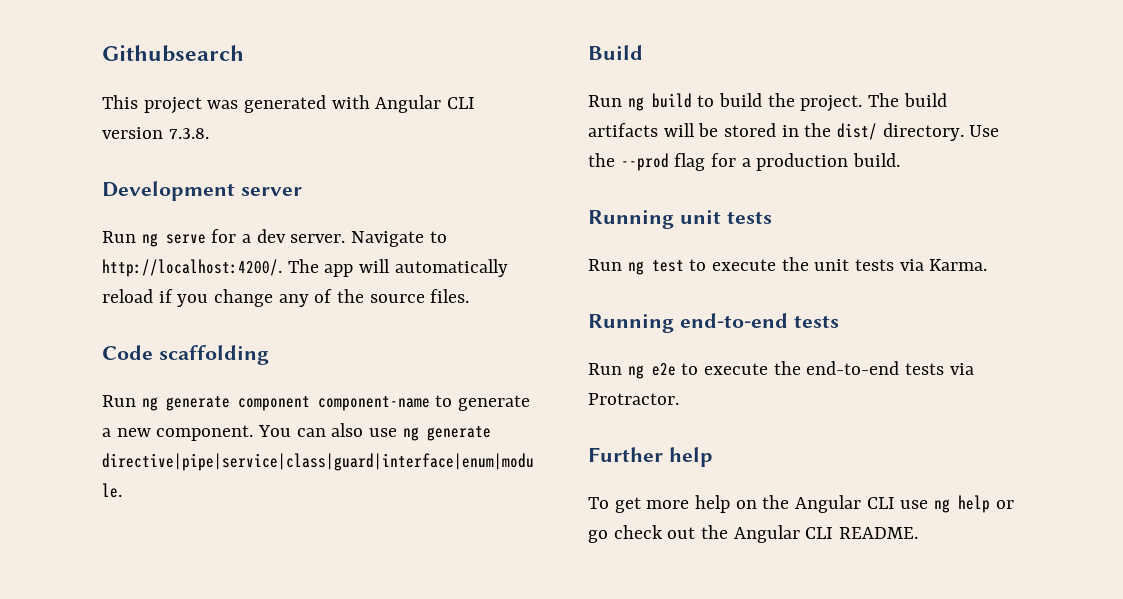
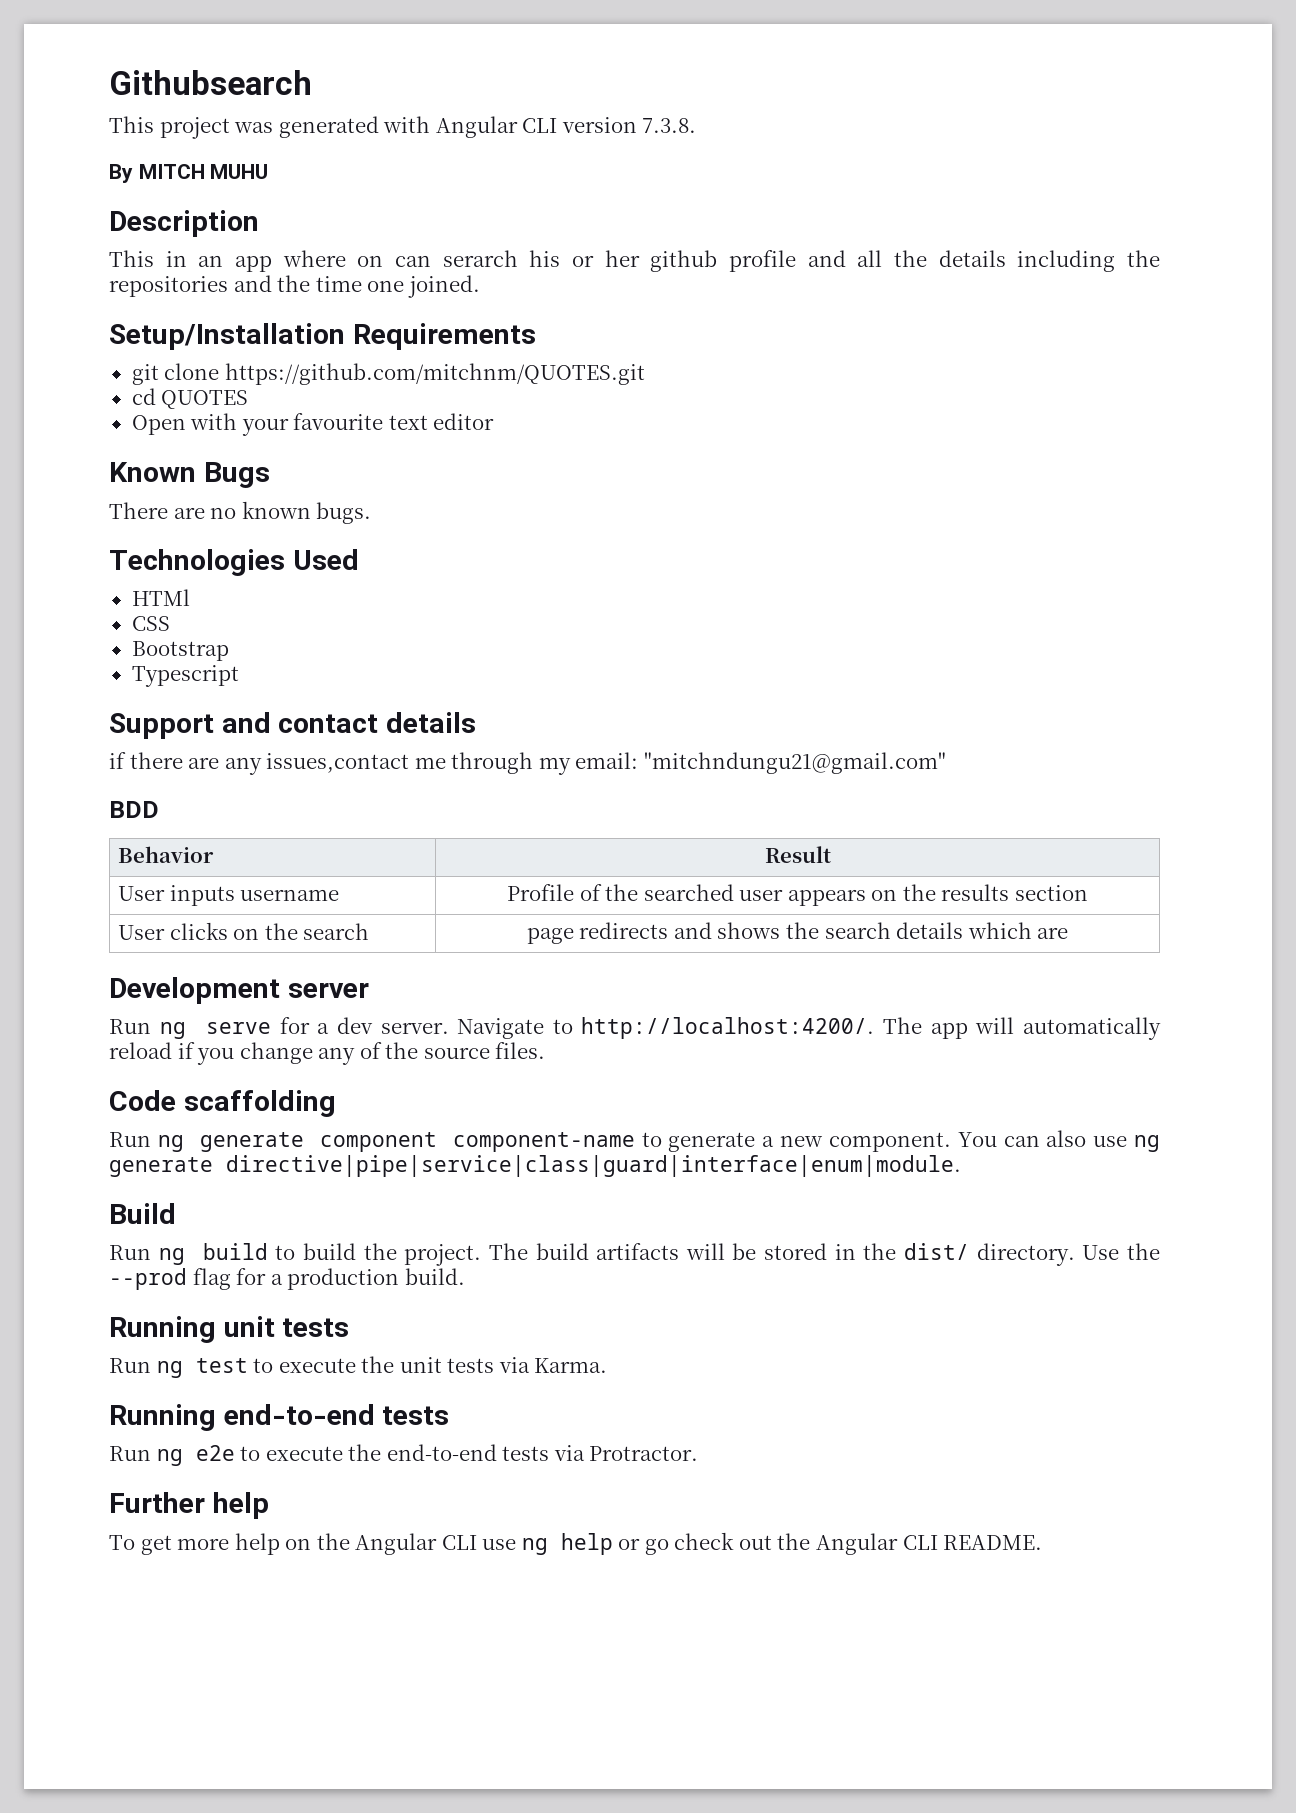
+ By MITCH MUHU
+ Description
+ This in an app where on can serarch his or her github profile and all the details including the repositories and the time one joined.
+ Setup/Installation Requirements
+ git clone https://github.com/mitchnm/QUOTES.git
+ cd QUOTES
+ Open with your favourite text editor
+ Known Bugs
+ There are no known bugs.
+ Technologies Used
+ HTMl
+ CSS
+ Bootstrap
+ Typescript
+ Support and contact details
+ if there are any issues,contact me through my email: "mitchndungu21@gmail.com"
+ BDD
+ Behavior | Result
+ User inputs username | Profile of the searched user appears on the results section
+ User clicks on the search | page redirects and shows the search details which are

